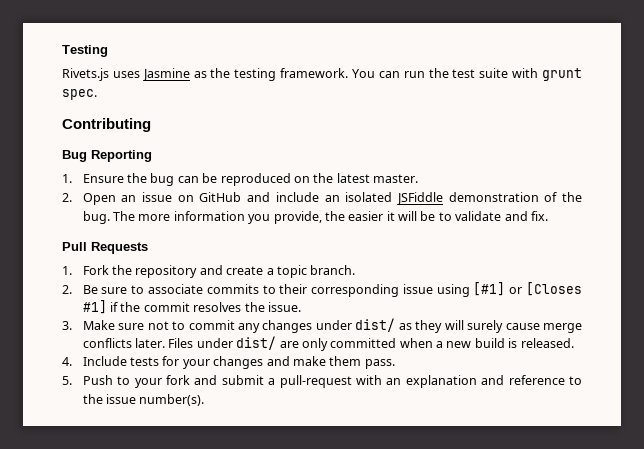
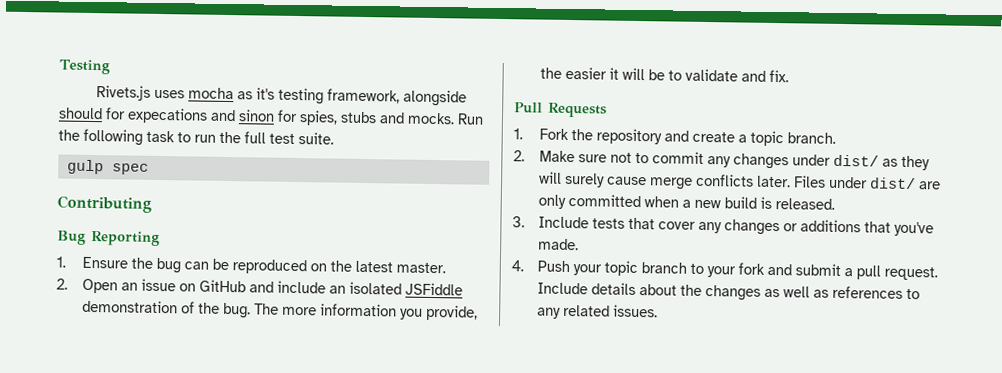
- Rivets.js uses Jasmine as the testing framework. You can run the test suite with grunt spec.
+ Rivets.js uses mocha as it's testing framework, alongside should for expecations and sinon for spies, stubs and mocks. Run the following task to run the full test suite.
+ gulp spec
- 2. Be sure to associate commits to their corresponding issue using [#1] or [Closes #1] if the commit resolves the issue.
- 3. Make sure not to commit any changes under dist/ as they will surely cause merge conflicts later.
+ 2. Make sure not to commit any changes under dist/ as they will surely cause merge conflicts later.
- 4. Include tests for your changes and make them pass.
- 5. Push to your fork and submit a pull-request with an explanation and reference to the issue number(s).
+ 3. Include tests that cover any changes or additions that you've made.
+ 4. Push your topic branch to your fork and submit a pull request. Include details about the changes as well as references to any related issues.

